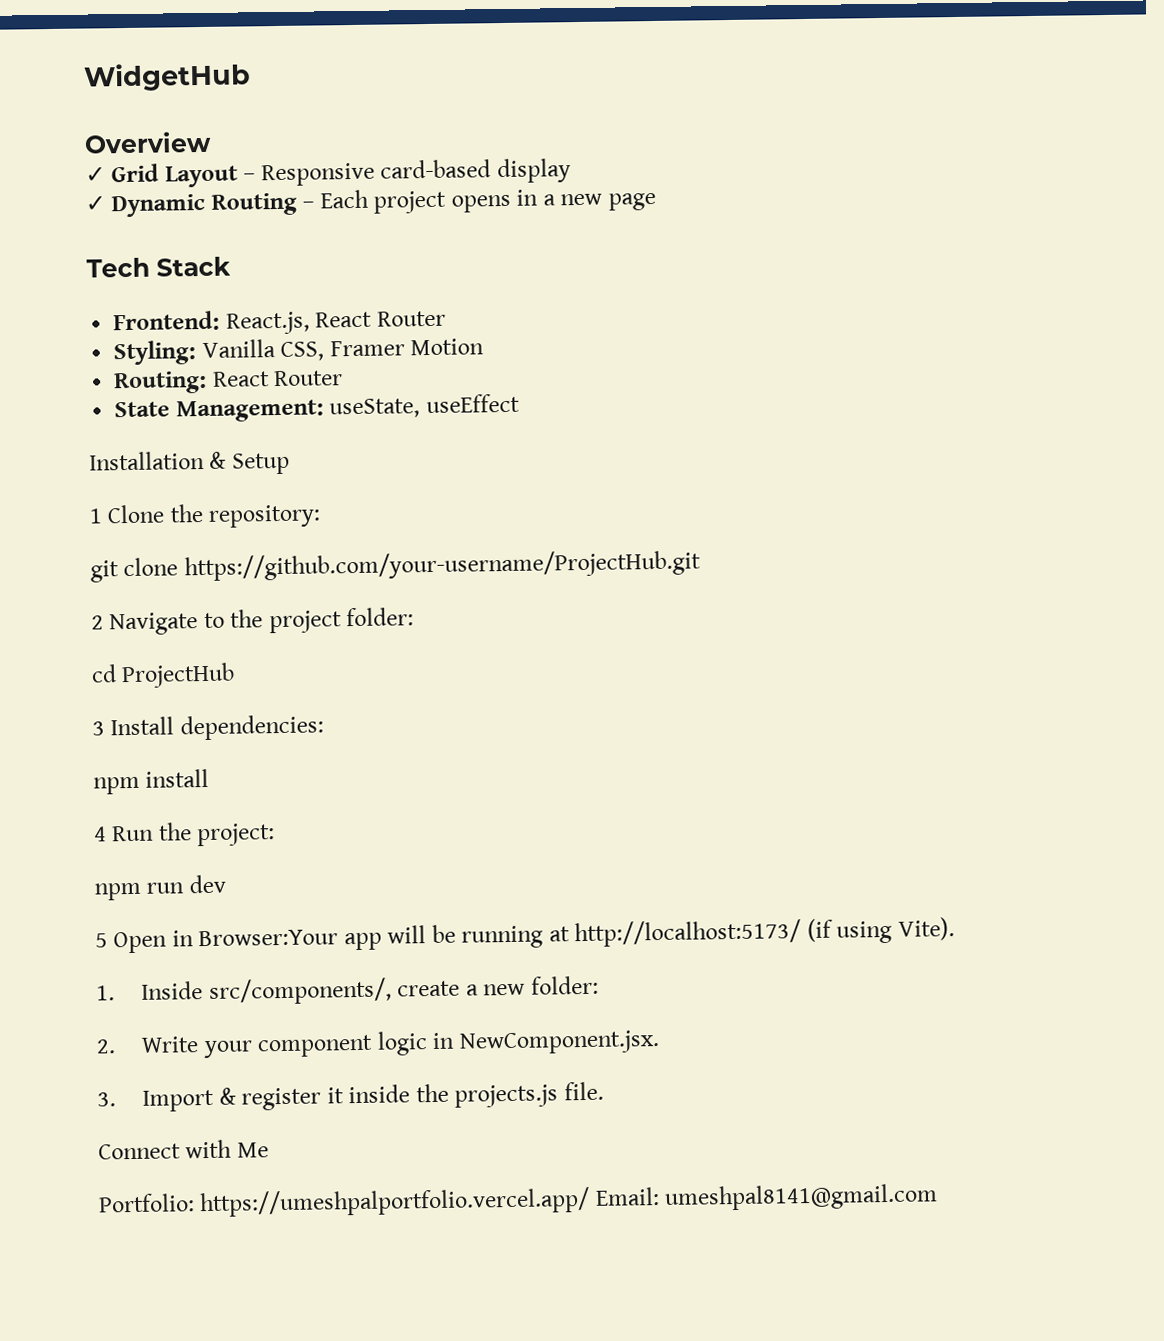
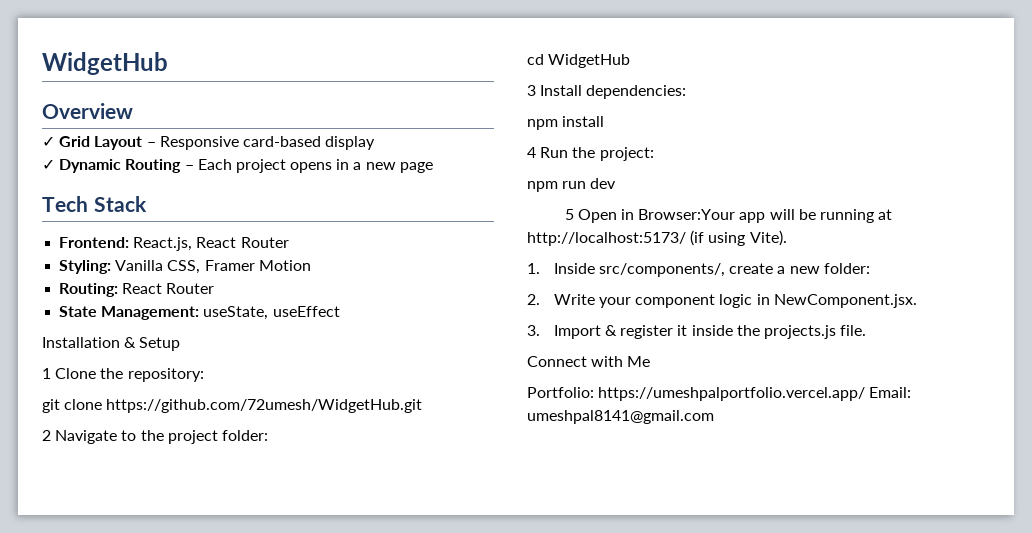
- git clone https://github.com/your-username/ProjectHub.git
+ git clone https://github.com/72umesh/WidgetHub.git
- cd ProjectHub
+ cd WidgetHub

